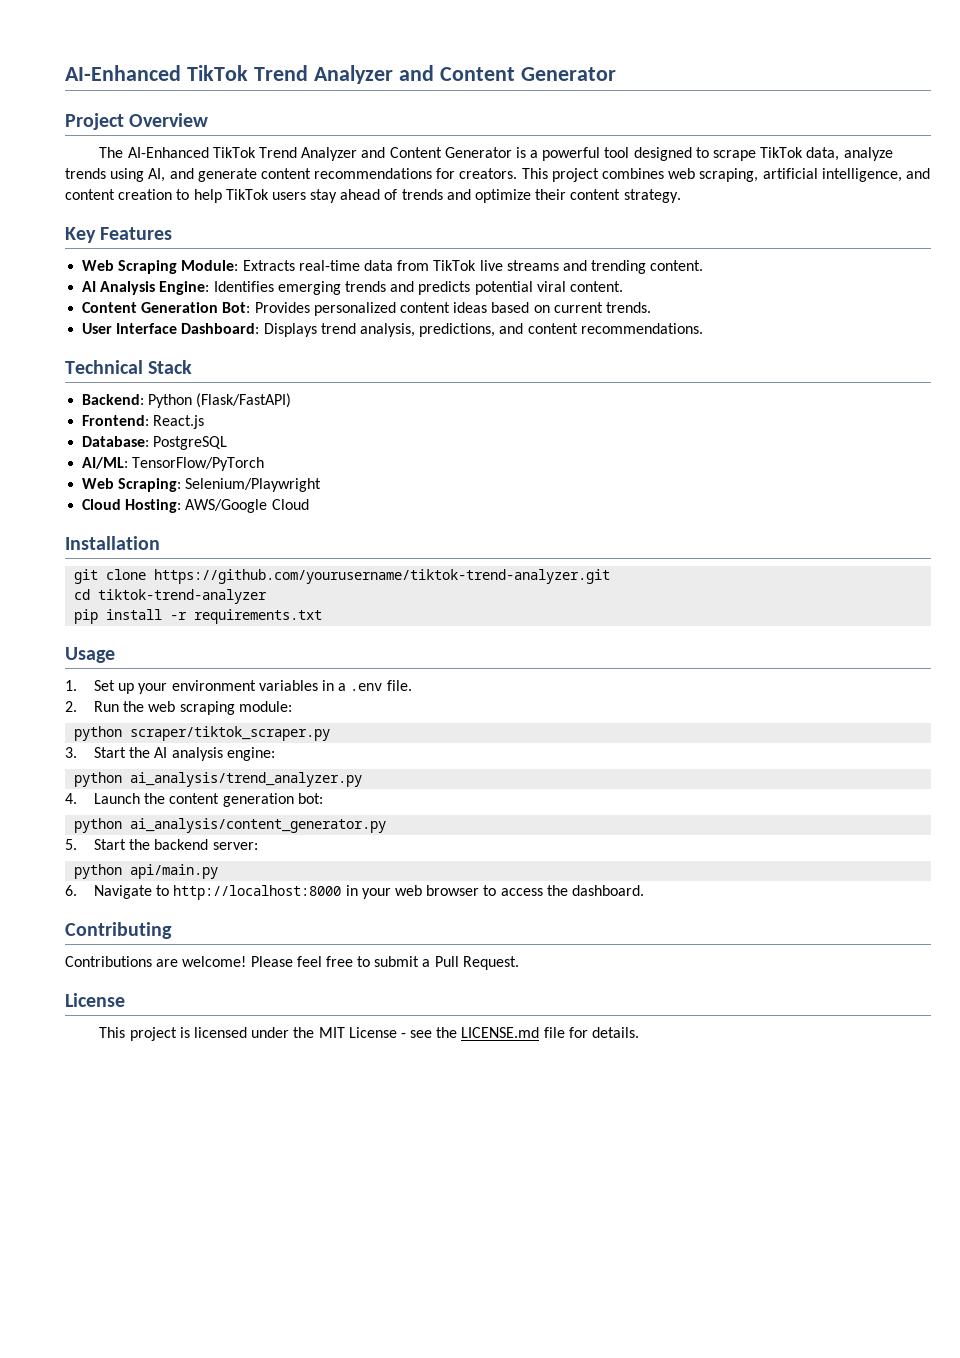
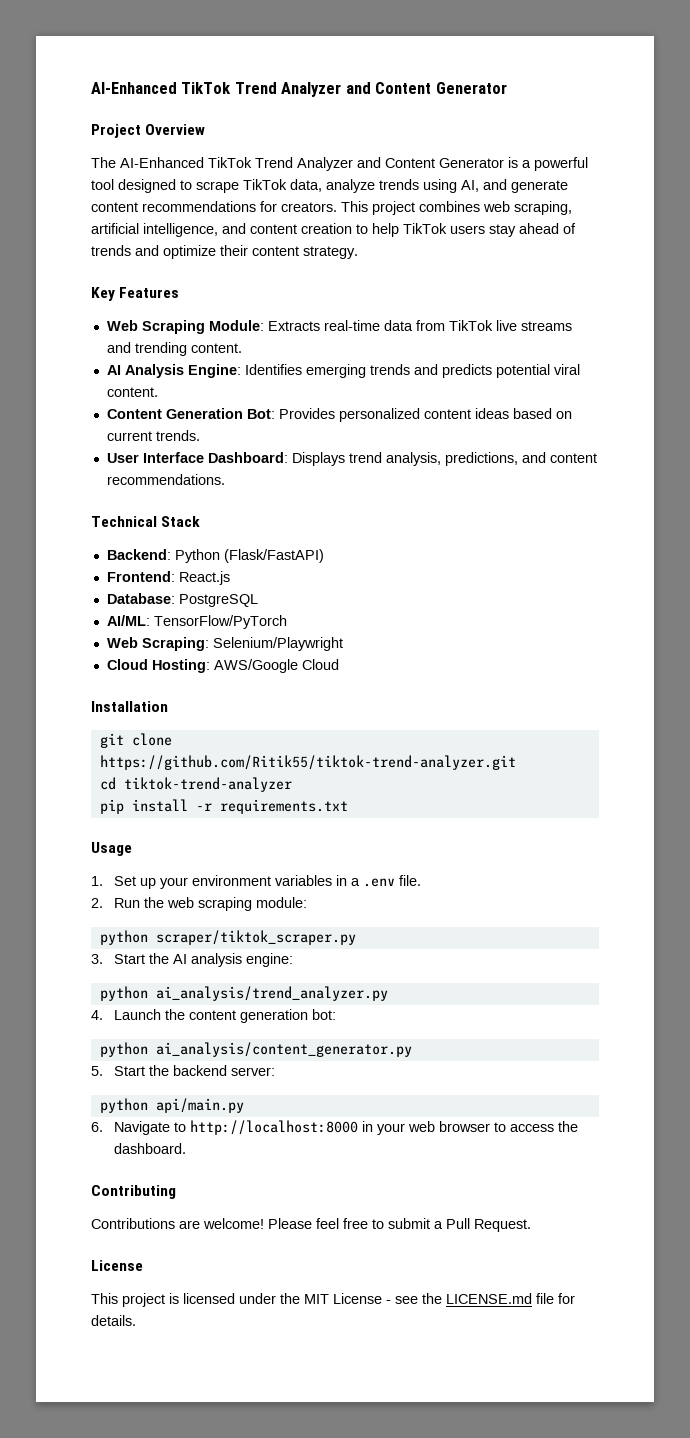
- git clone https://github.com/yourusername/tiktok-trend-analyzer.git
+ git clone https://github.com/Ritik55/tiktok-trend-analyzer.git

